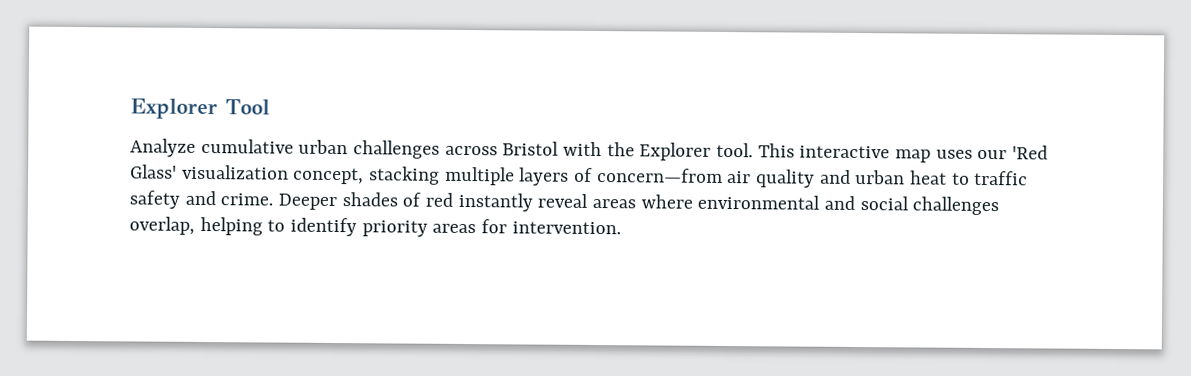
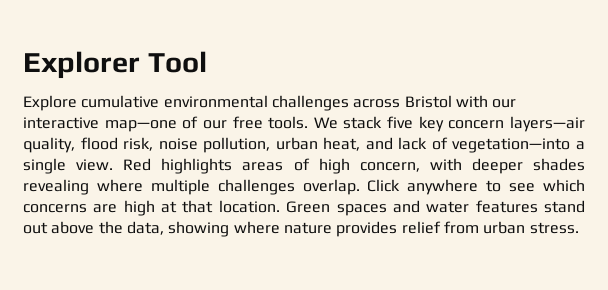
- Analyze cumulative urban challenges across Bristol with the Explorer tool. This interactive map uses our 'Red Glass' visualization concept, stacking multiple layers of concern—from air quality and urban heat to traffic safety and crime. Deeper shades of red instantly reveal areas where environmental and social challenges overlap, helping to identify priority areas for intervention.
+ Explore cumulative environmental challenges across Bristol with our interactive map—one of our free tools. We stack five key concern layers—air quality, flood risk, noise pollution, urban heat, and lack of vegetation—into a single view. Red highlights areas of high concern, with deeper shades revealing where multiple challenges overlap. Click anywhere to see which concerns are high at that location. Green spaces and water features stand out above the data, showing where nature provides relief from urban stress.

